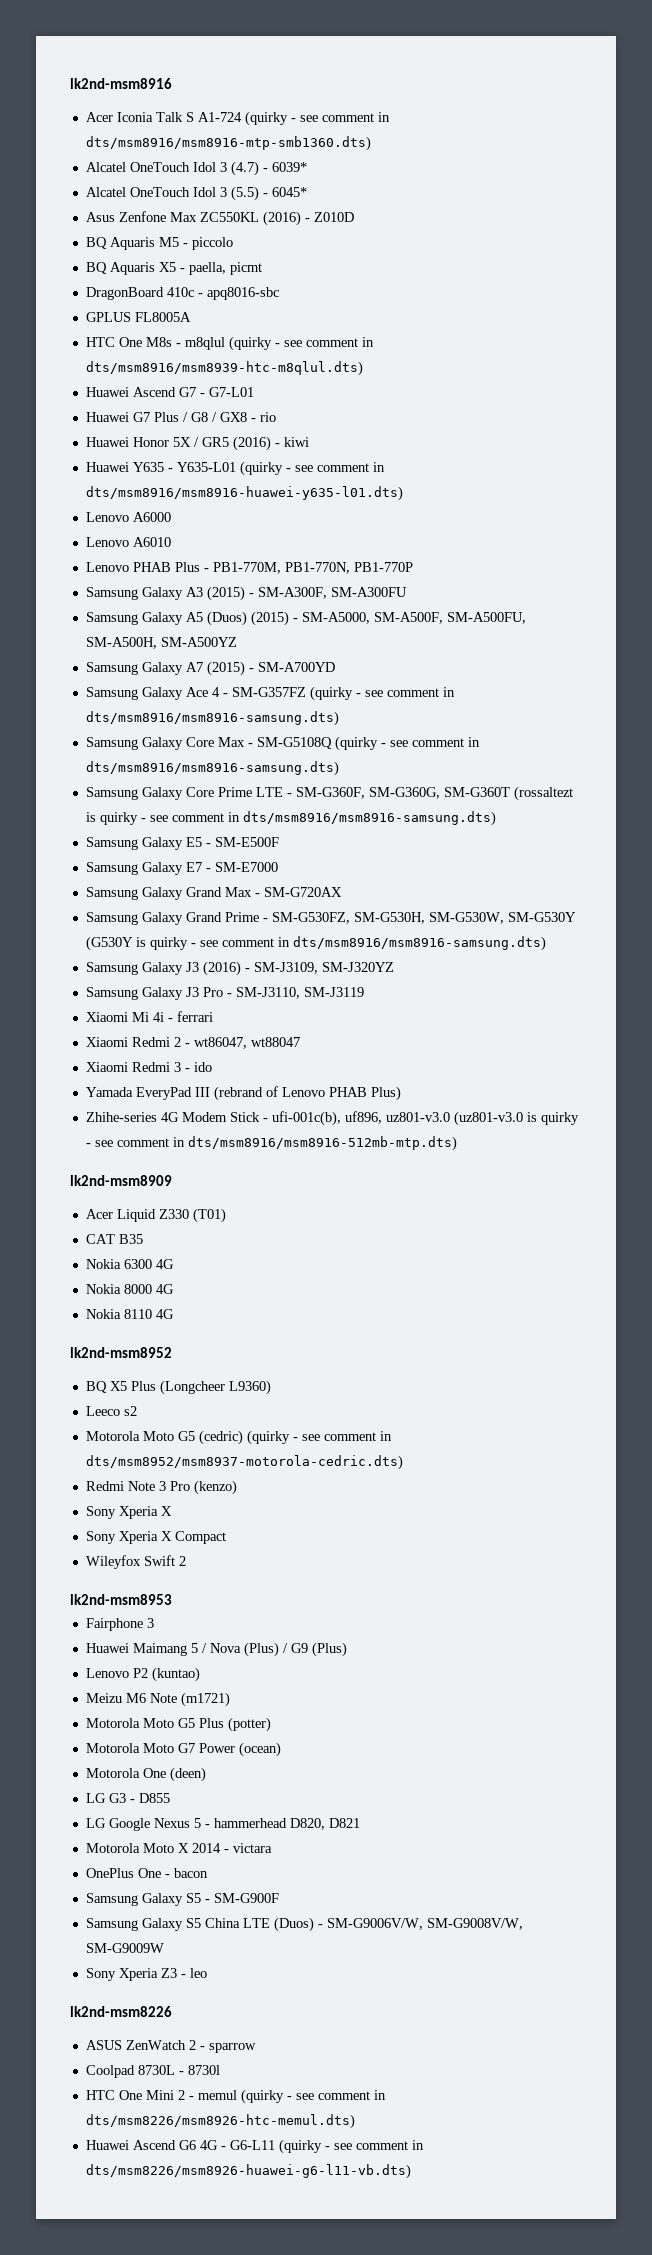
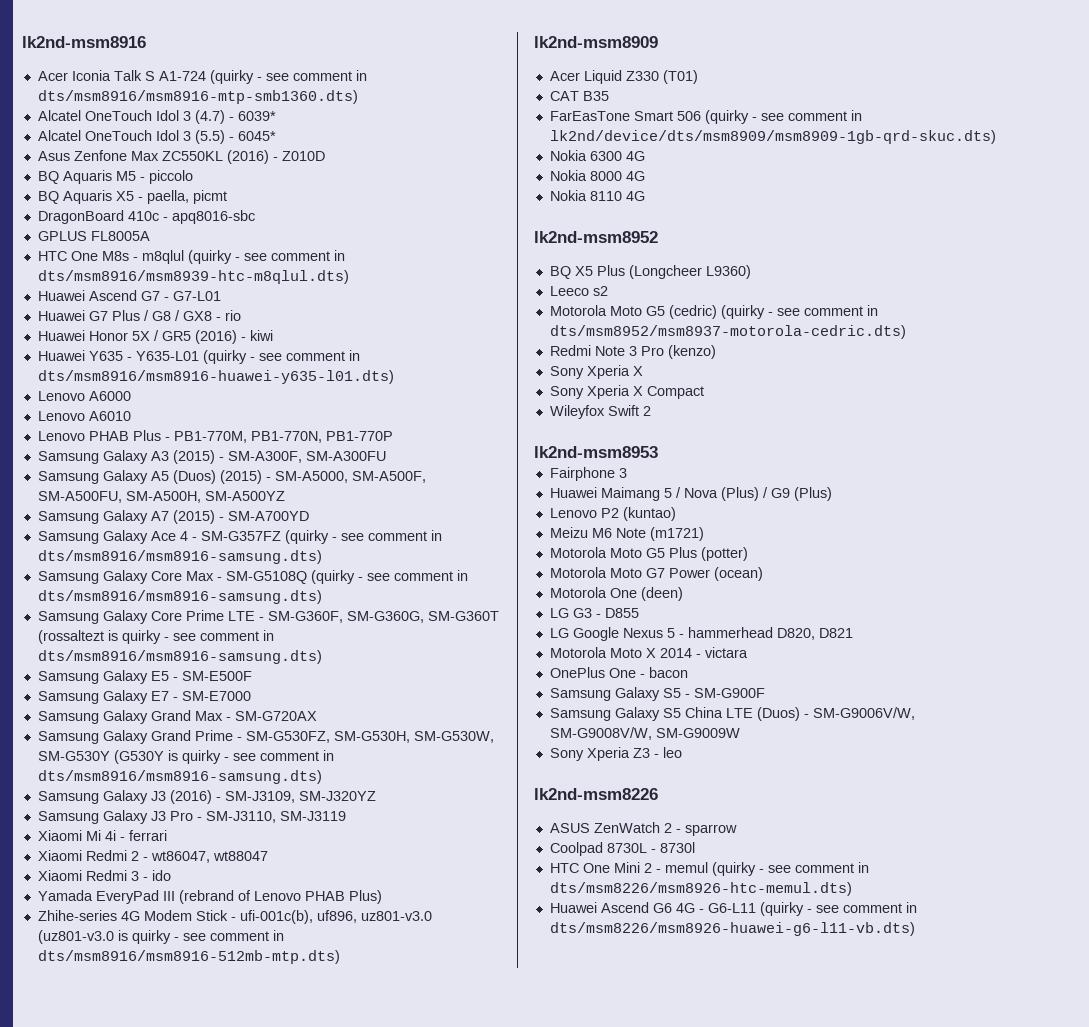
+ FarEasTone Smart 506 (quirky - see comment in lk2nd/device/dts/msm8909/msm8909-1gb-qrd-skuc.dts)

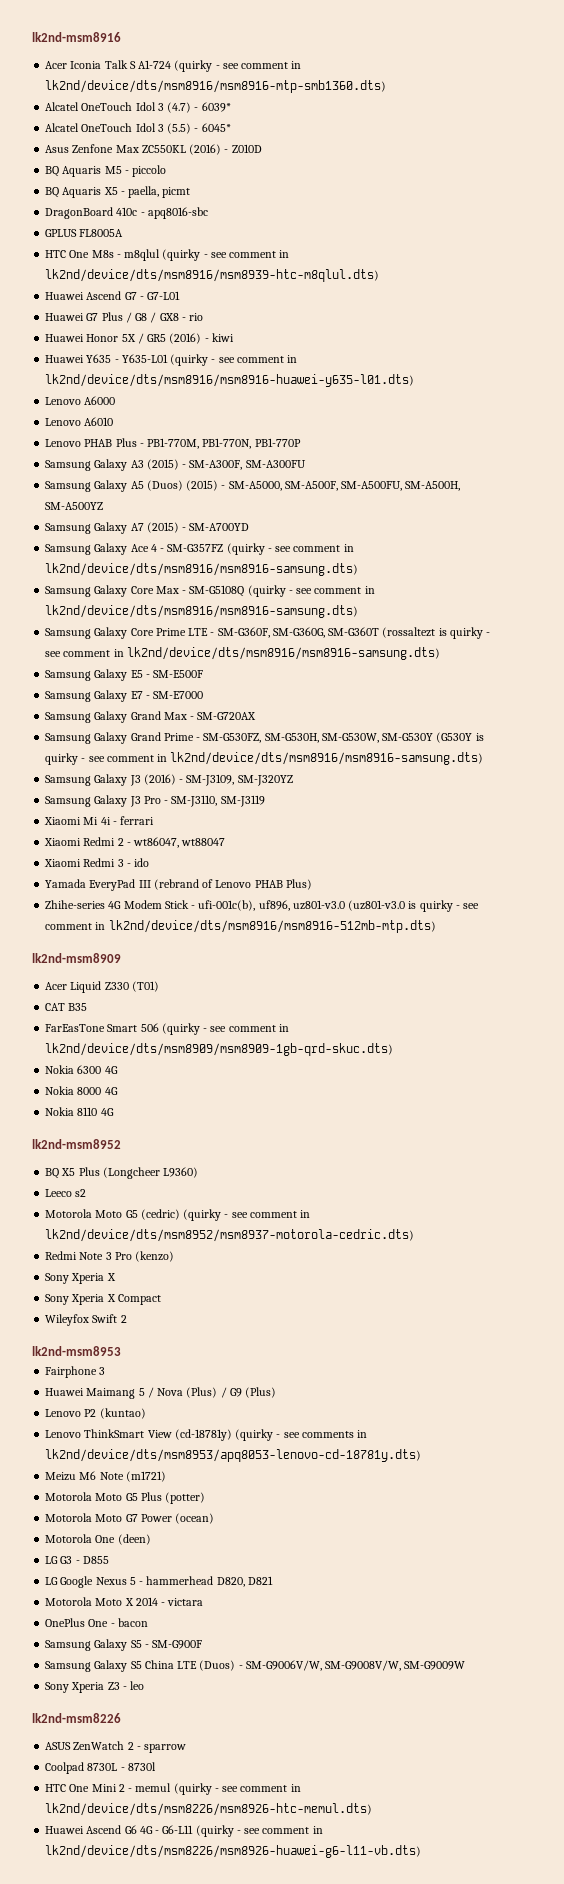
- Acer Iconia Talk S A1-724 (quirky - see comment in dts/msm8916/msm8916-mtp-smb1360.dts)
+ Acer Iconia Talk S A1-724 (quirky - see comment in lk2nd/device/dts/msm8916/msm8916-mtp-smb1360.dts)
- HTC One M8s - m8qlul (quirky - see comment in dts/msm8916/msm8939-htc-m8qlul.dts)
+ HTC One M8s - m8qlul (quirky - see comment in lk2nd/device/dts/msm8916/msm8939-htc-m8qlul.dts)
- Huawei Y635 - Y635-L01 (quirky - see comment in dts/msm8916/msm8916-huawei-y635-l01.dts)
+ Huawei Y635 - Y635-L01 (quirky - see comment in lk2nd/device/dts/msm8916/msm8916-huawei-y635-l01.dts)
- Samsung Galaxy Ace 4 - SM-G357FZ (quirky - see comment in dts/msm8916/msm8916-samsung.dts)
+ Samsung Galaxy Ace 4 - SM-G357FZ (quirky - see comment in lk2nd/device/dts/msm8916/msm8916-samsung.dts)
- Samsung Galaxy Core Max - SM-G5108Q (quirky - see comment in dts/msm8916/msm8916-samsung.dts)
+ Samsung Galaxy Core Max - SM-G5108Q (quirky - see comment in lk2nd/device/dts/msm8916/msm8916-samsung.dts)
- Samsung Galaxy Core Prime LTE - SM-G360F, SM-G360G, SM-G360T (rossaltezt is quirky - see comment in dts/msm8916/msm8916-samsung.dts)
+ Samsung Galaxy Core Prime LTE - SM-G360F, SM-G360G, SM-G360T (rossaltezt is quirky - see comment in lk2nd/device/dts/msm8916/msm8916-samsung.dts)
- Samsung Galaxy Grand Prime - SM-G530FZ, SM-G530H, SM-G530W, SM-G530Y (G530Y is quirky - see comment in dts/msm8916/msm8916-samsung.dts)
+ Samsung Galaxy Grand Prime - SM-G530FZ, SM-G530H, SM-G530W, SM-G530Y (G530Y is quirky - see comment in lk2nd/device/dts/msm8916/msm8916-samsung.dts)
- Zhihe-series 4G Modem Stick - ufi-001c(b), uf896, uz801-v3.0 (uz801-v3.0 is quirky - see comment in dts/msm8916/msm8916-512mb-mtp.dts)
+ Zhihe-series 4G Modem Stick - ufi-001c(b), uf896, uz801-v3.0 (uz801-v3.0 is quirky - see comment in lk2nd/device/dts/msm8916/msm8916-512mb-mtp.dts)
- Motorola Moto G5 (cedric) (quirky - see comment in dts/msm8952/msm8937-motorola-cedric.dts)
+ Motorola Moto G5 (cedric) (quirky - see comment in lk2nd/device/dts/msm8952/msm8937-motorola-cedric.dts)
+ Lenovo ThinkSmart View (cd-18781y) (quirky - see comments in lk2nd/device/dts/msm8953/apq8053-lenovo-cd-18781y.dts)
- HTC One Mini 2 - memul (quirky - see comment in dts/msm8226/msm8926-htc-memul.dts)
+ HTC One Mini 2 - memul (quirky - see comment in lk2nd/device/dts/msm8226/msm8926-htc-memul.dts)
- Huawei Ascend G6 4G - G6-L11 (quirky - see comment in dts/msm8226/msm8926-huawei-g6-l11-vb.dts)
+ Huawei Ascend G6 4G - G6-L11 (quirky - see comment in lk2nd/device/dts/msm8226/msm8926-huawei-g6-l11-vb.dts)

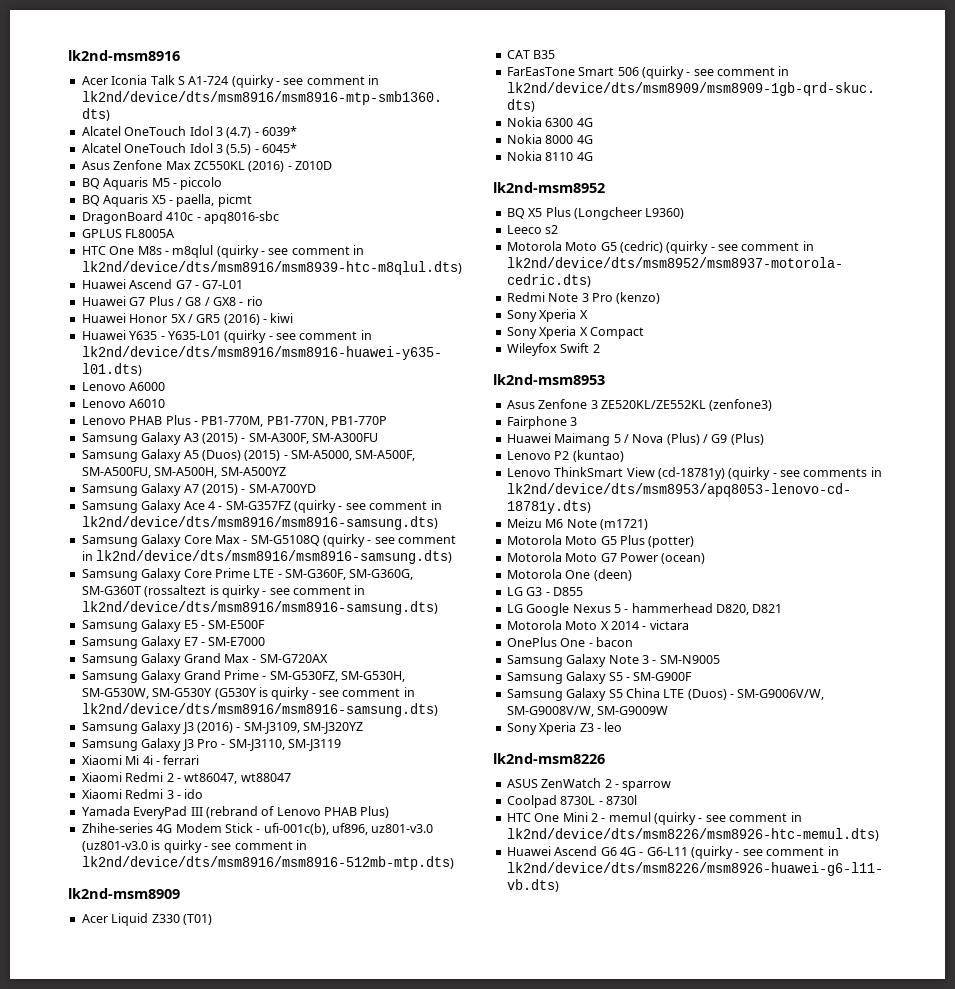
+ Asus Zenfone 3 ZE520KL/ZE552KL (zenfone3)
+ Samsung Galaxy Note 3 - SM-N9005

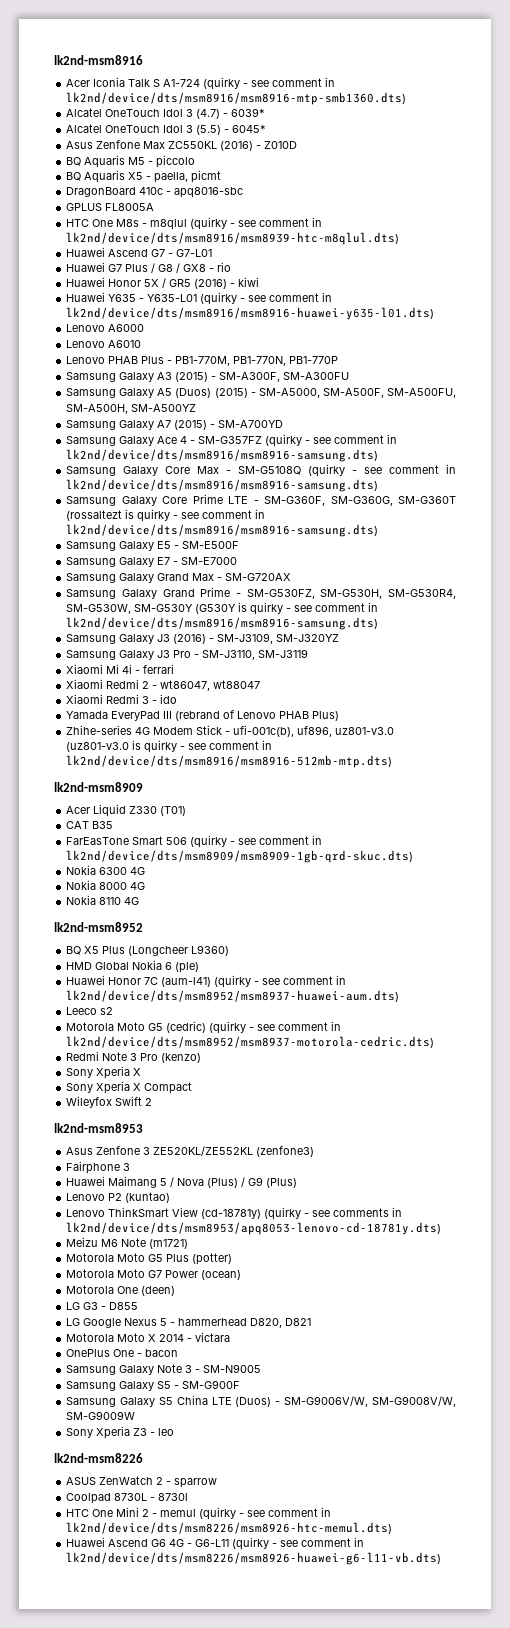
- Samsung Galaxy Grand Prime - SM-G530FZ, SM-G530H, SM-G530W, SM-G530Y (G530Y is quirky - see comment in lk2nd/device/dts/msm8916/msm8916-samsung.dts)
+ Samsung Galaxy Grand Prime - SM-G530FZ, SM-G530H, SM-G530R4, SM-G530W, SM-G530Y (G530Y is quirky - see comment in lk2nd/device/dts/msm8916/msm8916-samsung.dts)
+ HMD Global Nokia 6 (ple)
+ Huawei Honor 7C (aum-l41) (quirky - see comment in lk2nd/device/dts/msm8952/msm8937-huawei-aum.dts)

